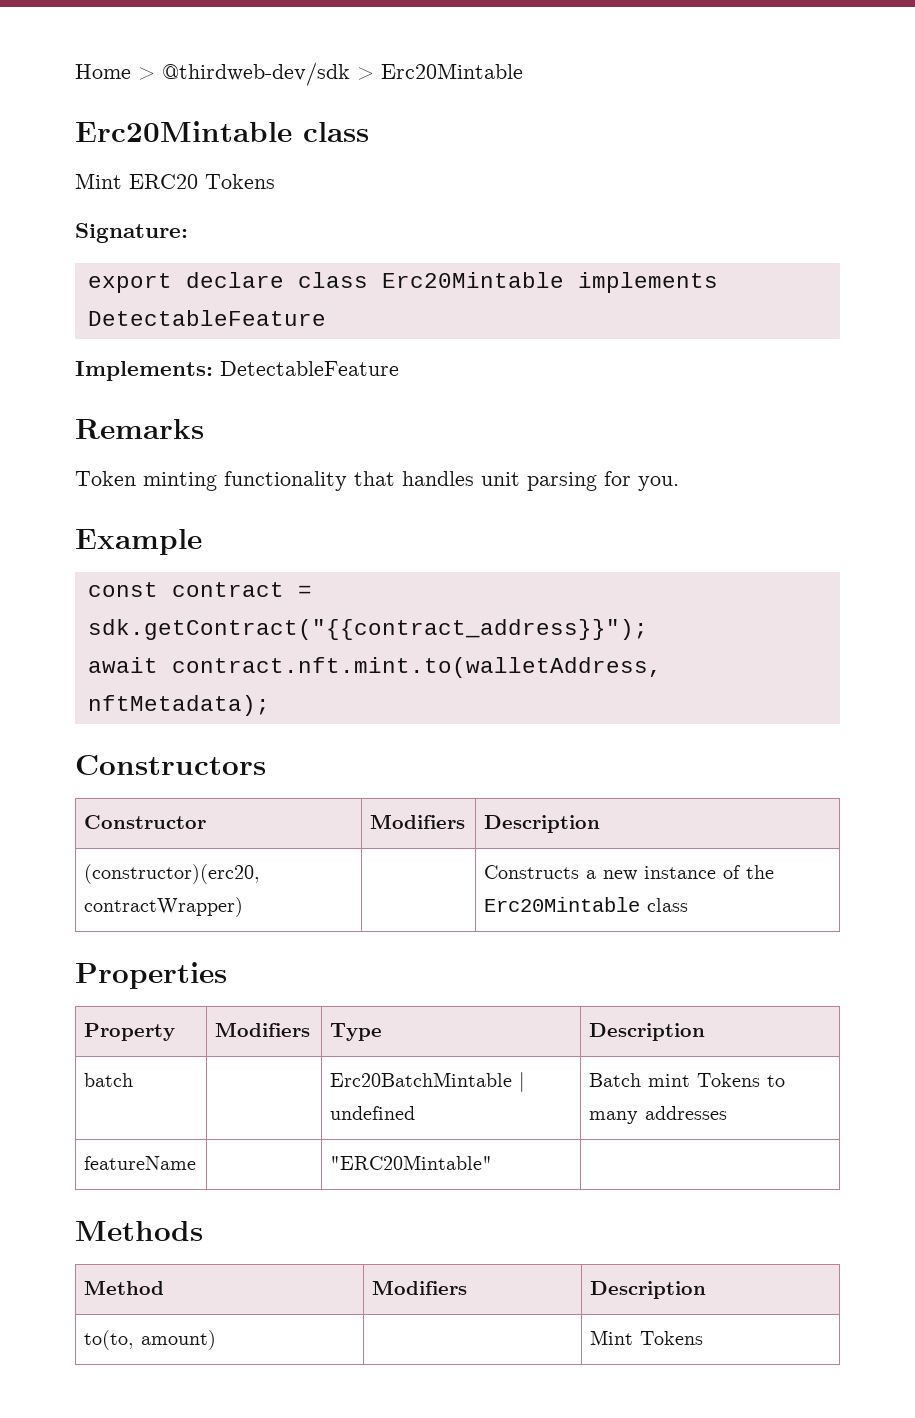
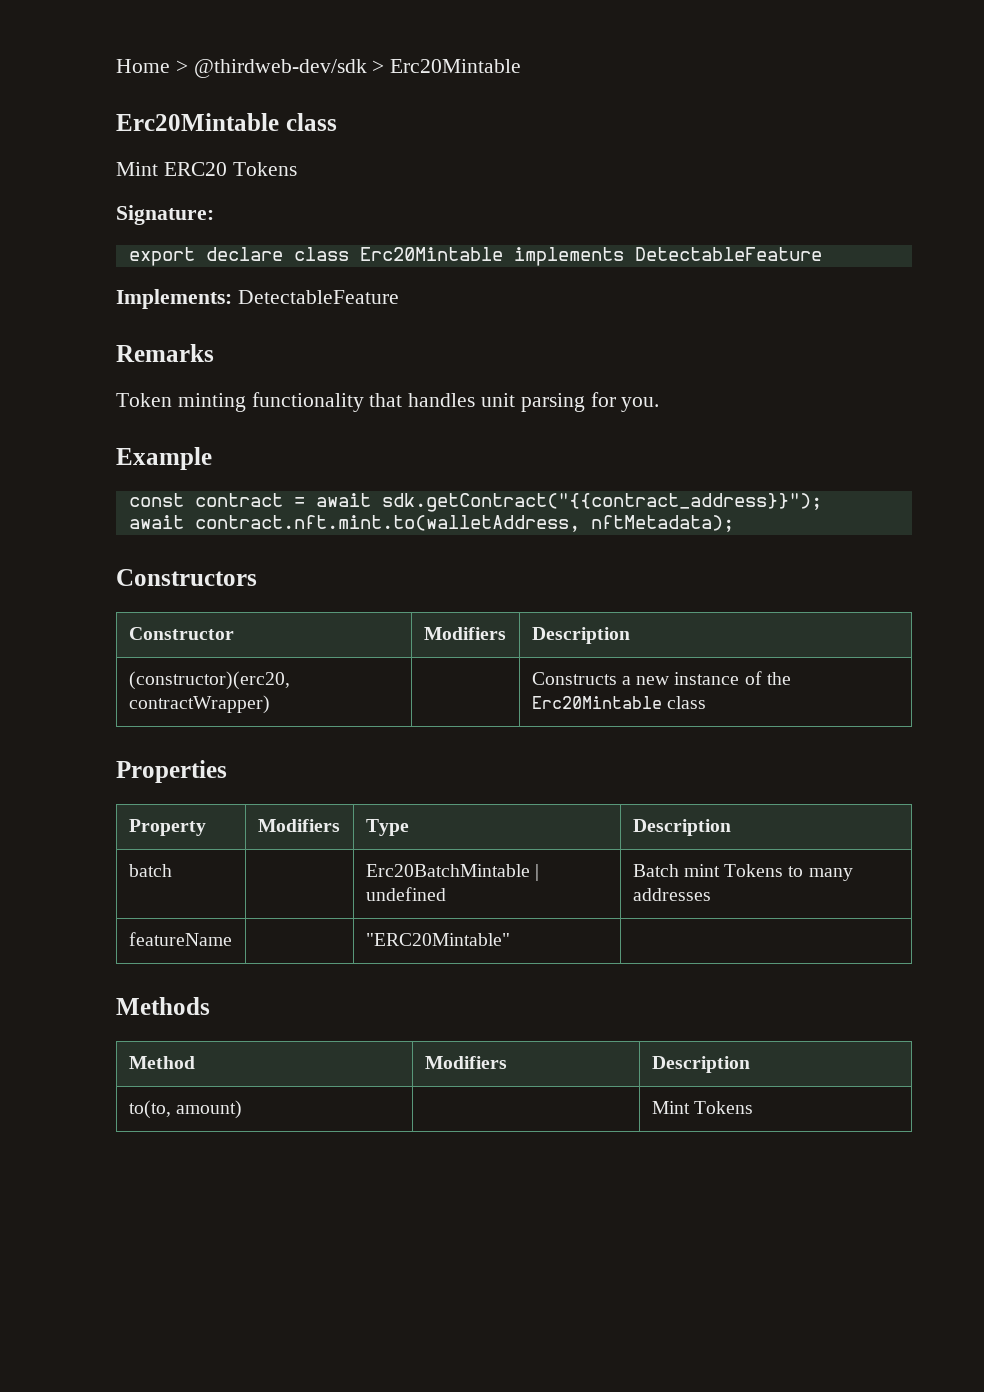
- const contract = sdk.getContract("{{contract_address}}");
+ const contract = await sdk.getContract("{{contract_address}}");

